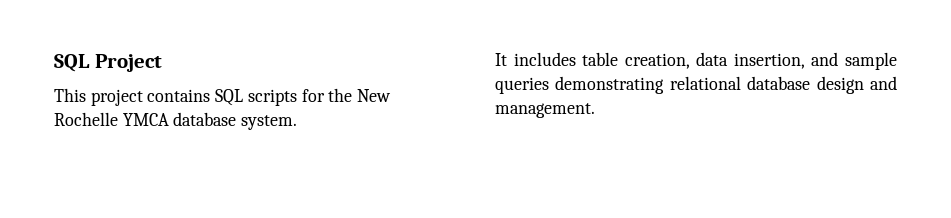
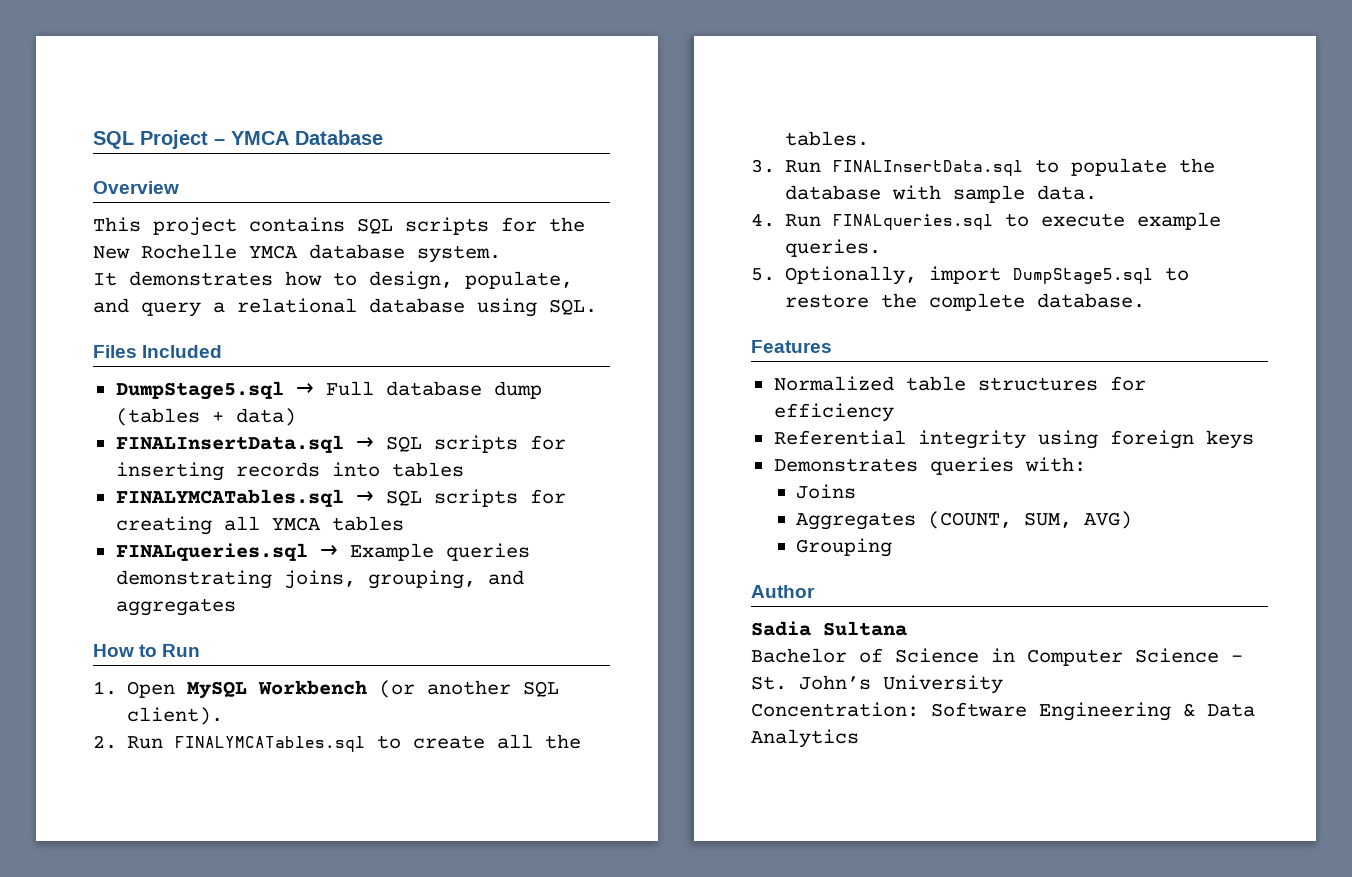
- SQL Project
+ SQL Project – YMCA Database
+ Overview
- It includes table creation, data insertion, and sample queries demonstrating relational database design and management.
+ It demonstrates how to design, populate, and query a relational database using SQL.
+ Files Included
+ DumpStage5.sql → Full database dump (tables + data)
+ FINALInsertData.sql → SQL scripts for inserting records into tables
+ FINALYMCATables.sql → SQL scripts for creating all YMCA tables
+ FINALqueries.sql → Example queries demonstrating joins, grouping, and aggregates
+ How to Run
+ 1. Open MySQL Workbench (or another SQL client).
+ 2. Run FINALYMCATables.sql to create all the tables.
+ 3. Run FINALInsertData.sql to populate the database with sample data.
+ 4. Run FINALqueries.sql to execute example queries.
+ 5. Optionally, import DumpStage5.sql to restore the complete database.
+ Features
+ Normalized table structures for efficiency
+ Referential integrity using foreign keys
+ Demonstrates queries with:
+ Joins
+ Aggregates (COUNT, SUM, AVG)
+ Grouping
+ Author
+ Sadia Sultana
+ Bachelor of Science in Computer Science – St. John’s University
+ Concentration: Software Engineering & Data Analytics

